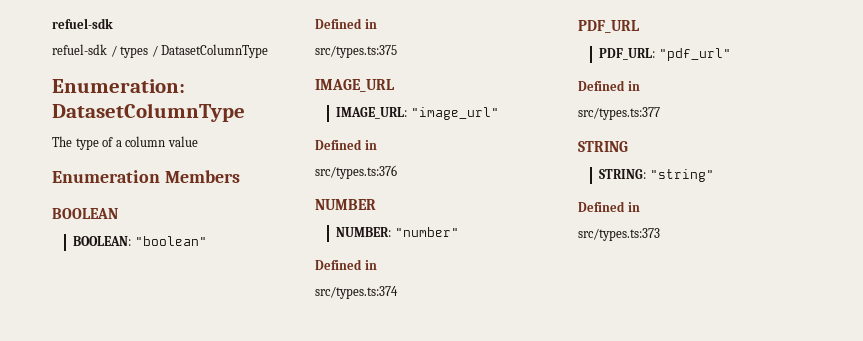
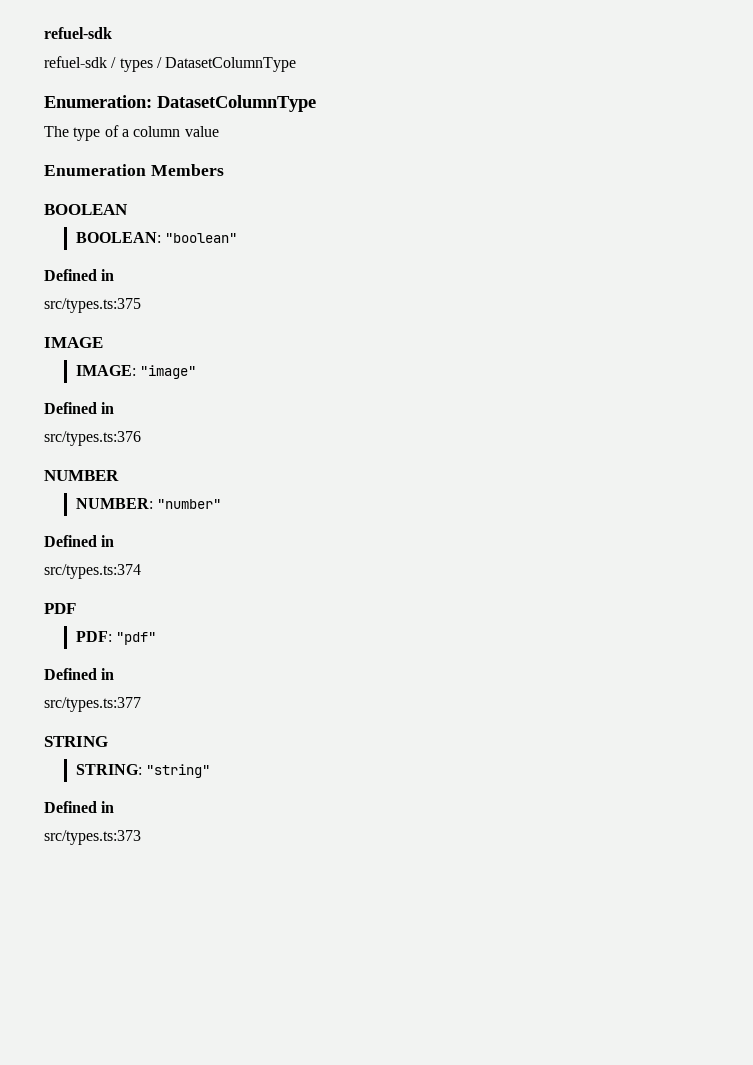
- IMAGE_URL
- IMAGE_URL: "image_url"
+ IMAGE
+ IMAGE: "image"
- PDF_URL
- PDF_URL: "pdf_url"
+ PDF
+ PDF: "pdf"

